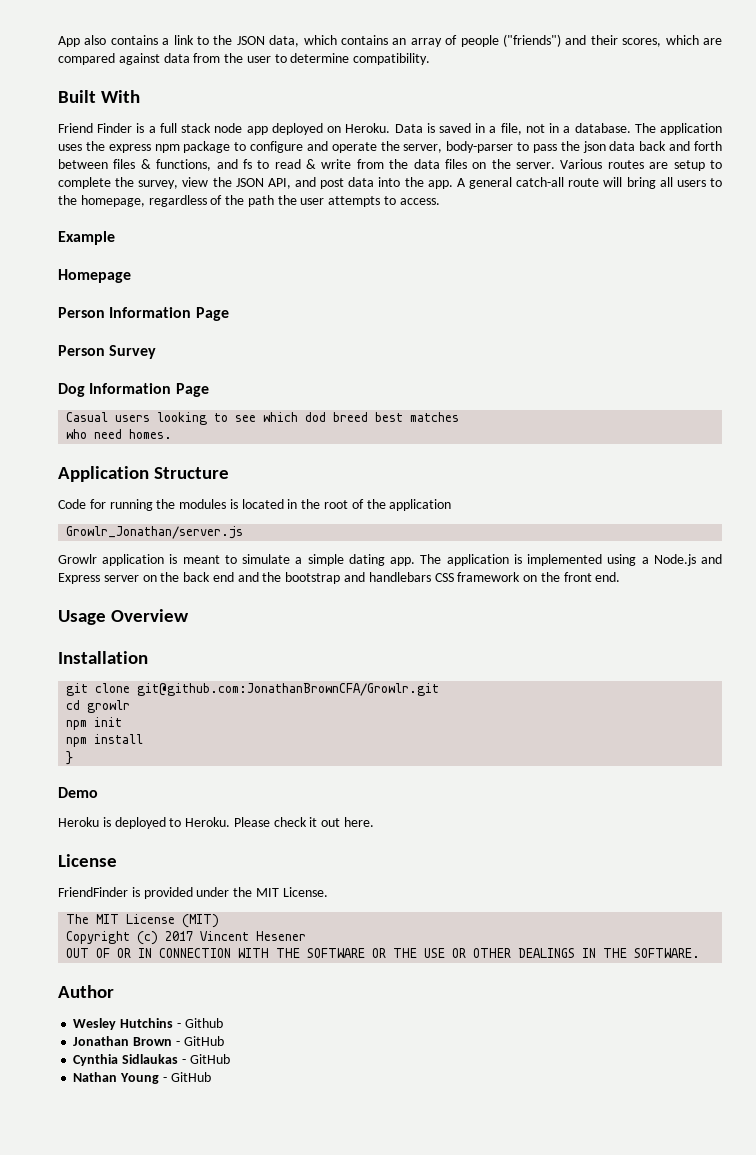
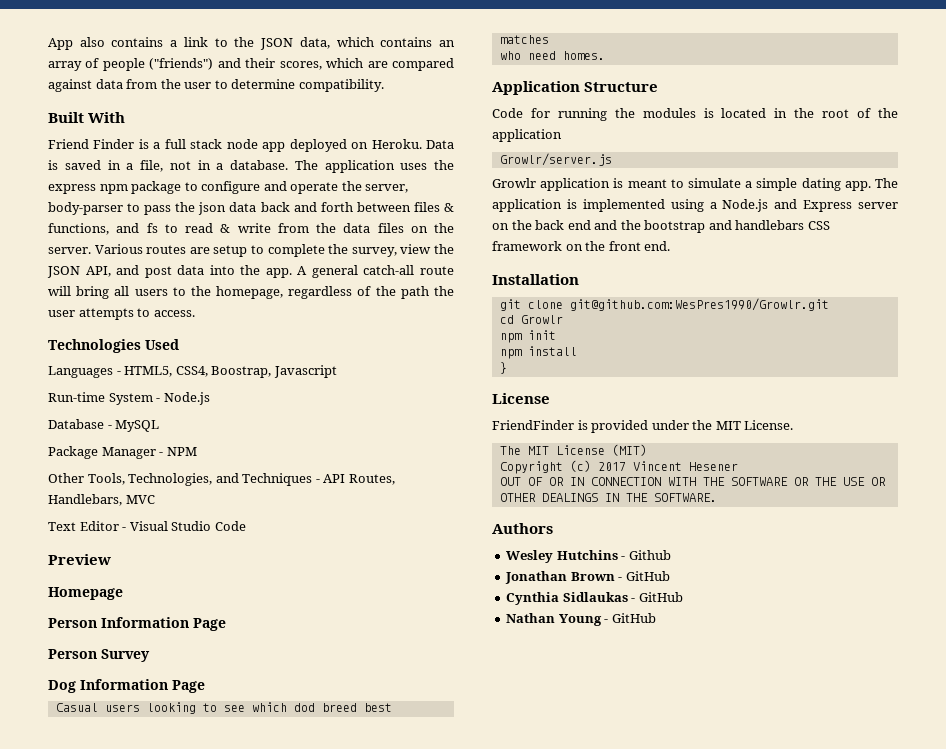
- Example
+ Technologies Used
+ Languages - HTML5, CSS4, Boostrap, Javascript
+ Run-time System - Node.js
+ Database - MySQL
+ Package Manager - NPM
+ Other Tools, Technologies, and Techniques - API Routes, Handlebars, MVC
+ Text Editor - Visual Studio Code
+ Preview
- Growlr_Jonathan/server.js
+ Growlr/server.js
- Usage Overview
- git clone git@github.com:JonathanBrownCFA/Growlr.git
+ git clone git@github.com:WesPres1990/Growlr.git
- cd growlr
+ cd Growlr
- Demo
- Heroku is deployed to Heroku. Please check it out here.
- Author
+ Authors

